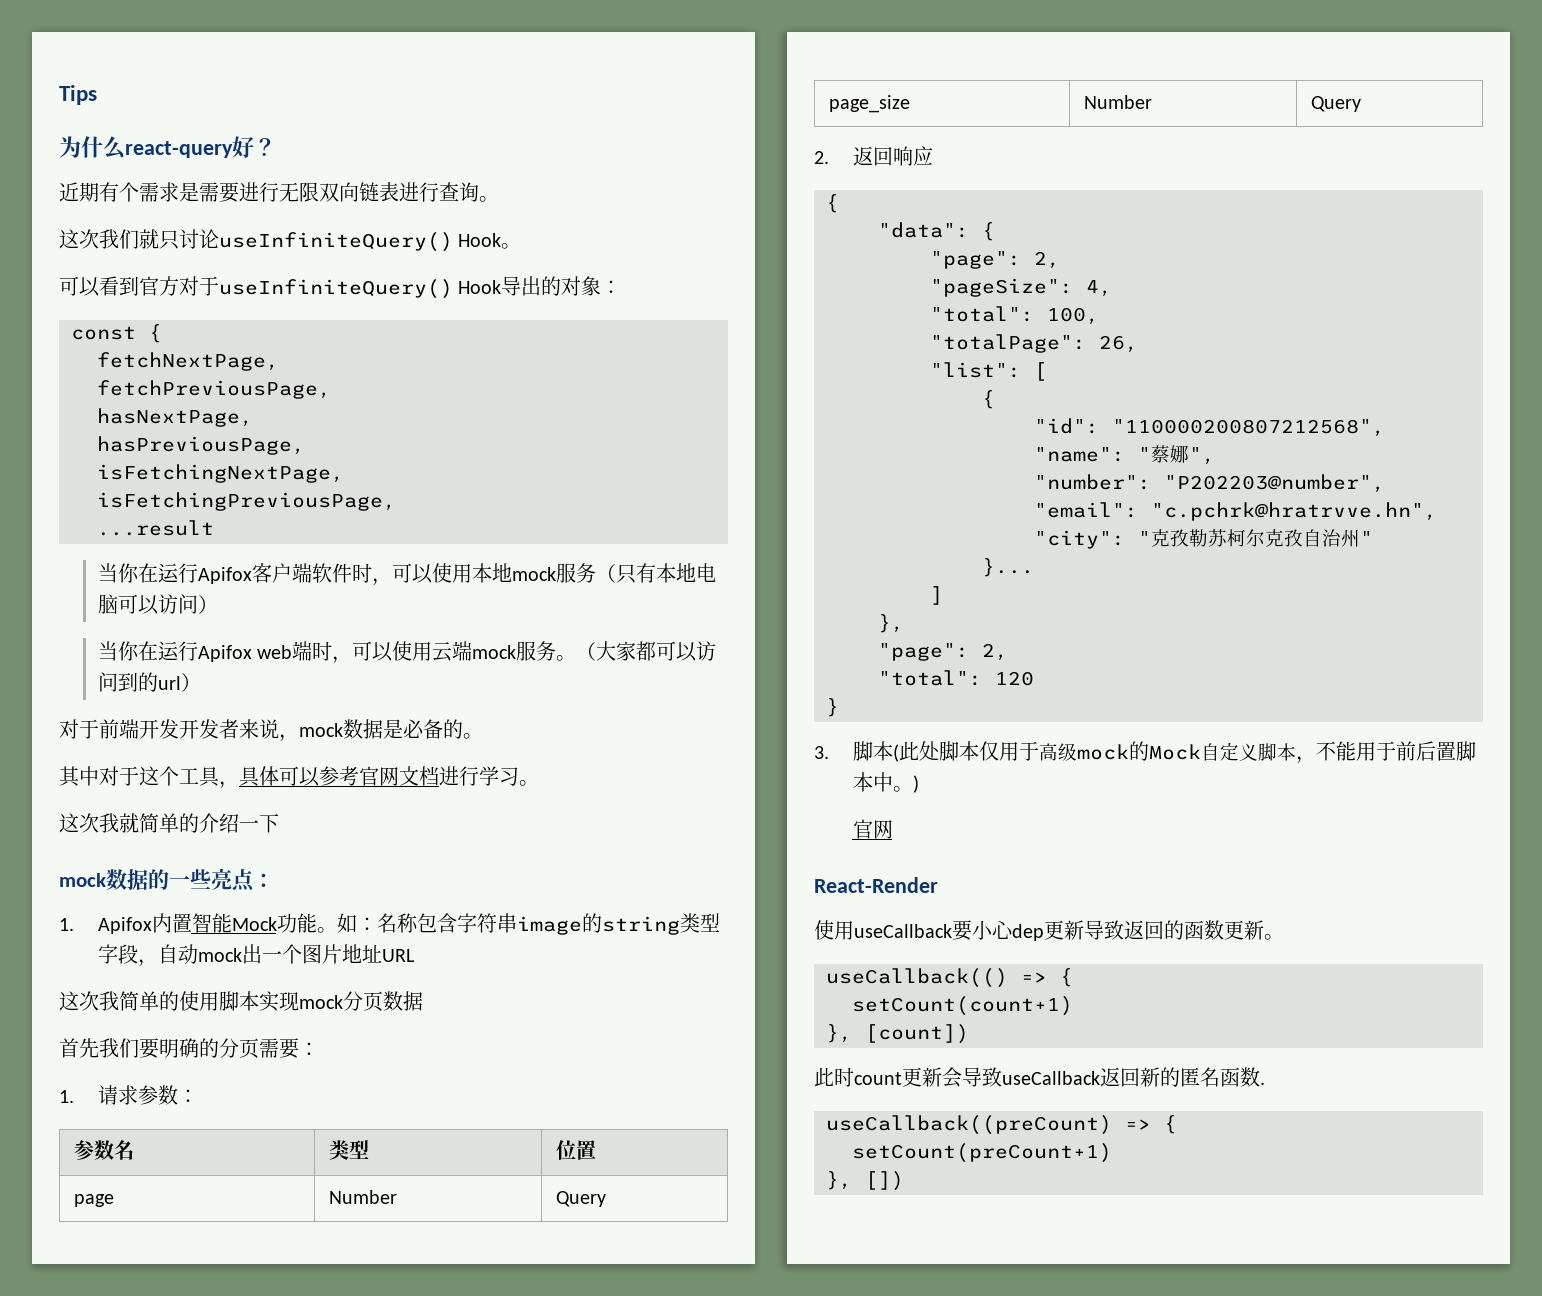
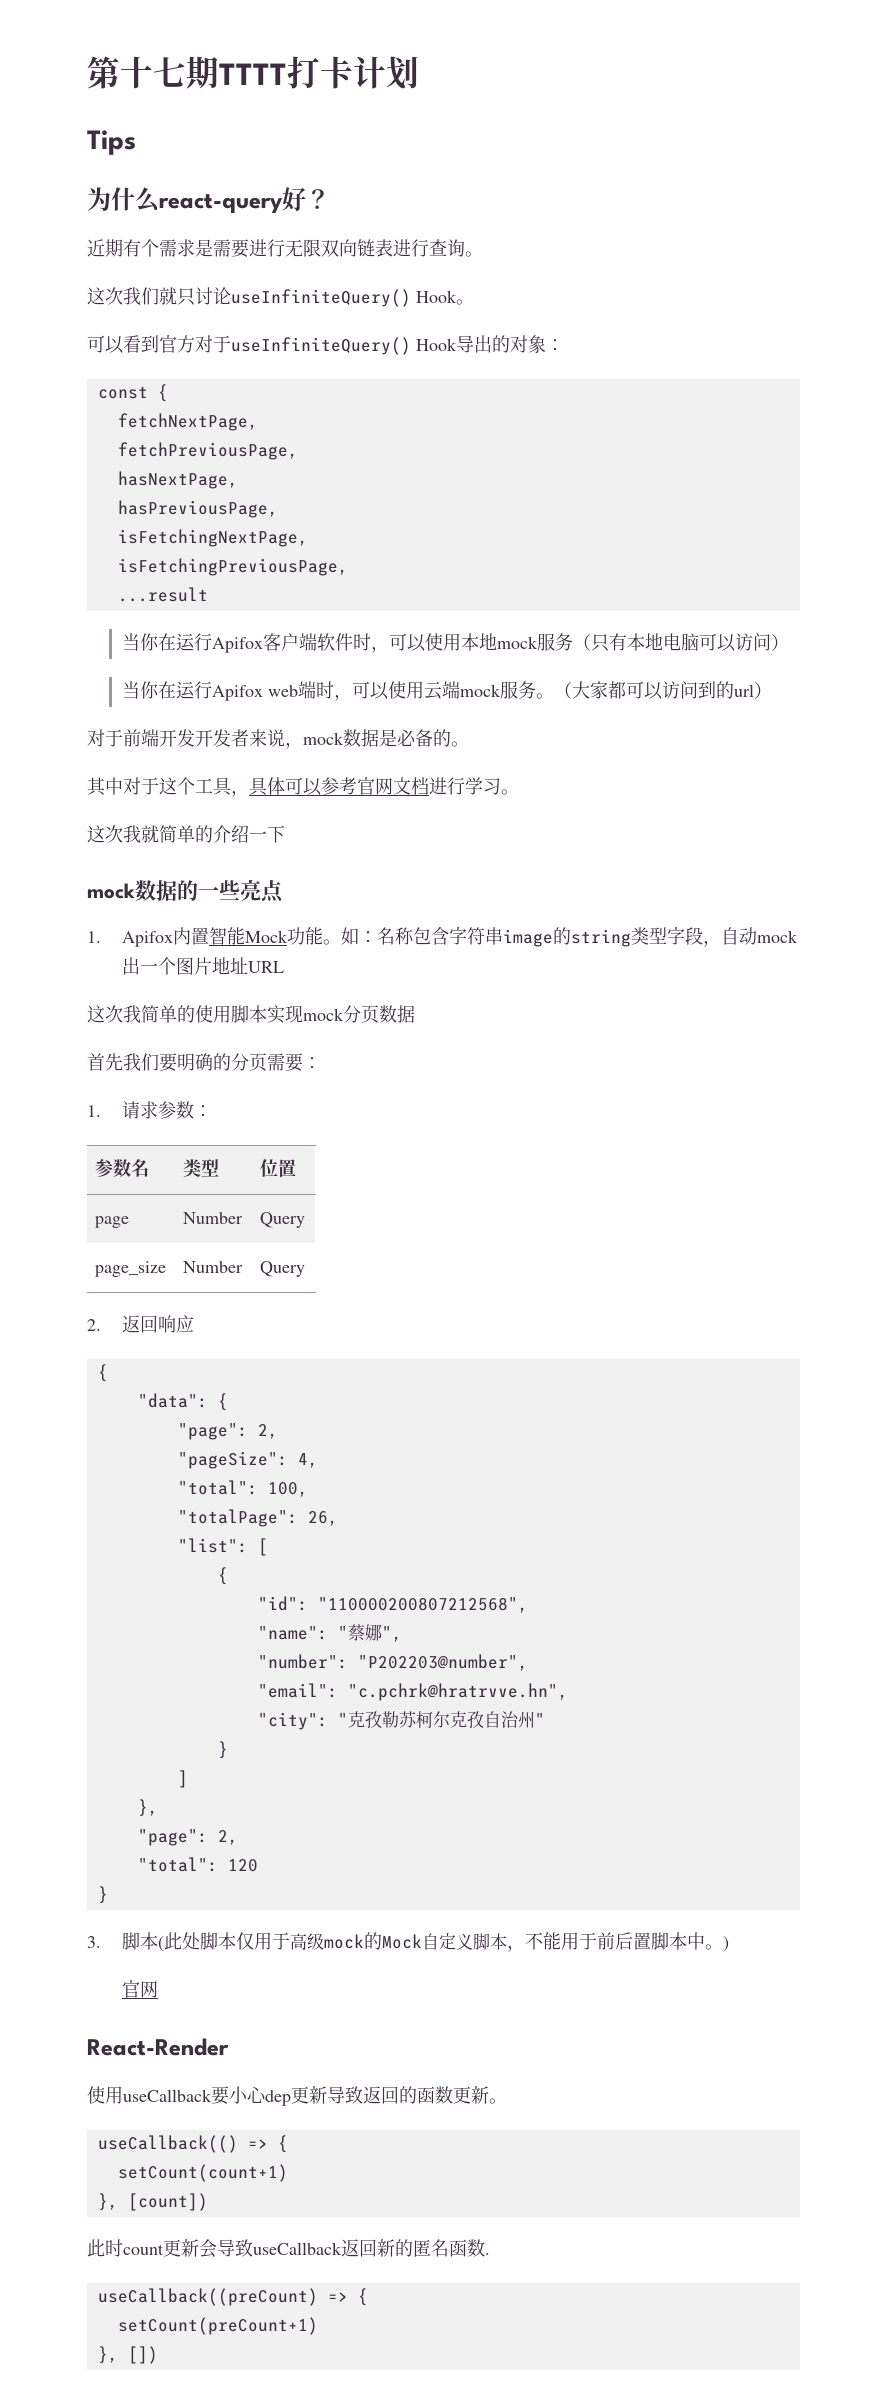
+ 第十七期TTTT打卡计划
- mock数据的一些亮点：
+ mock数据的一些亮点
  "city": "克孜勒苏柯尔克孜自治州"
- }...
+ }

